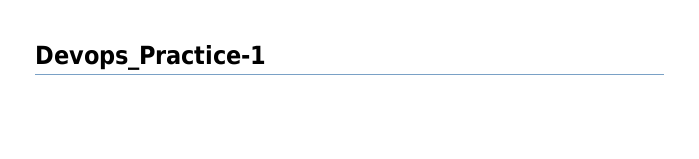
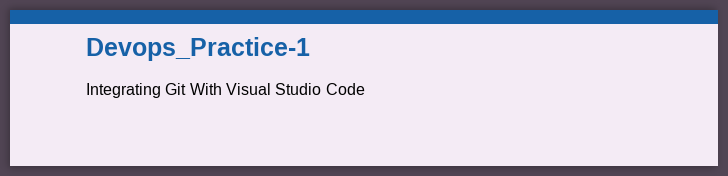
+ Integrating Git With Visual Studio Code

